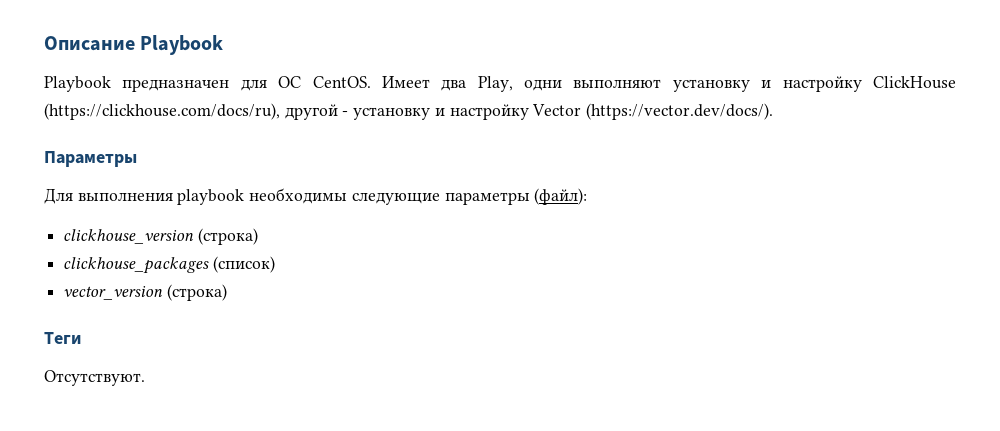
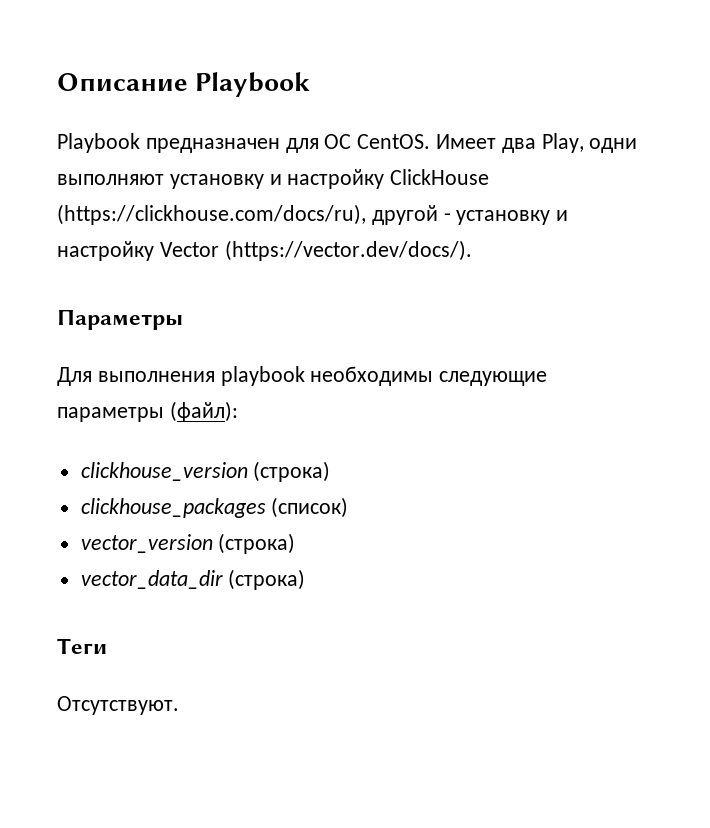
+ vector_data_dir (строка)

